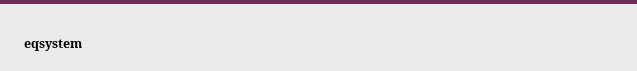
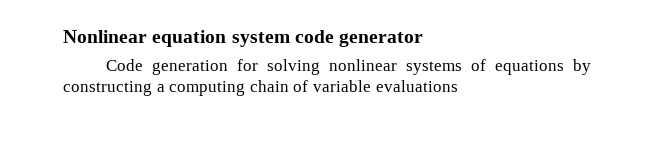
- eqsystem
+ Nonlinear equation system code generator
+ Code generation for solving nonlinear systems of equations by constructing a computing chain of variable evaluations

